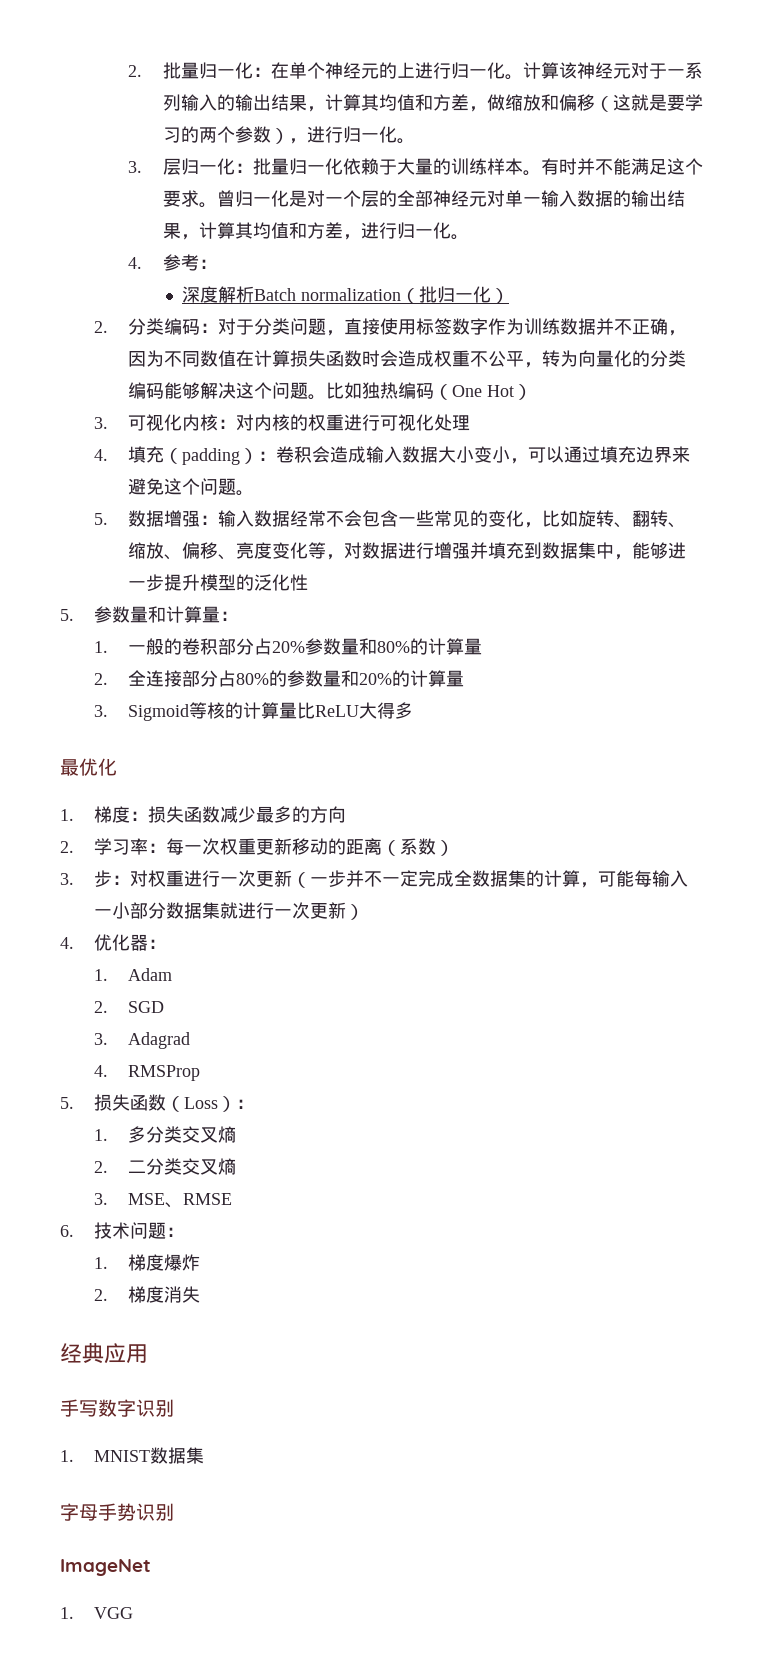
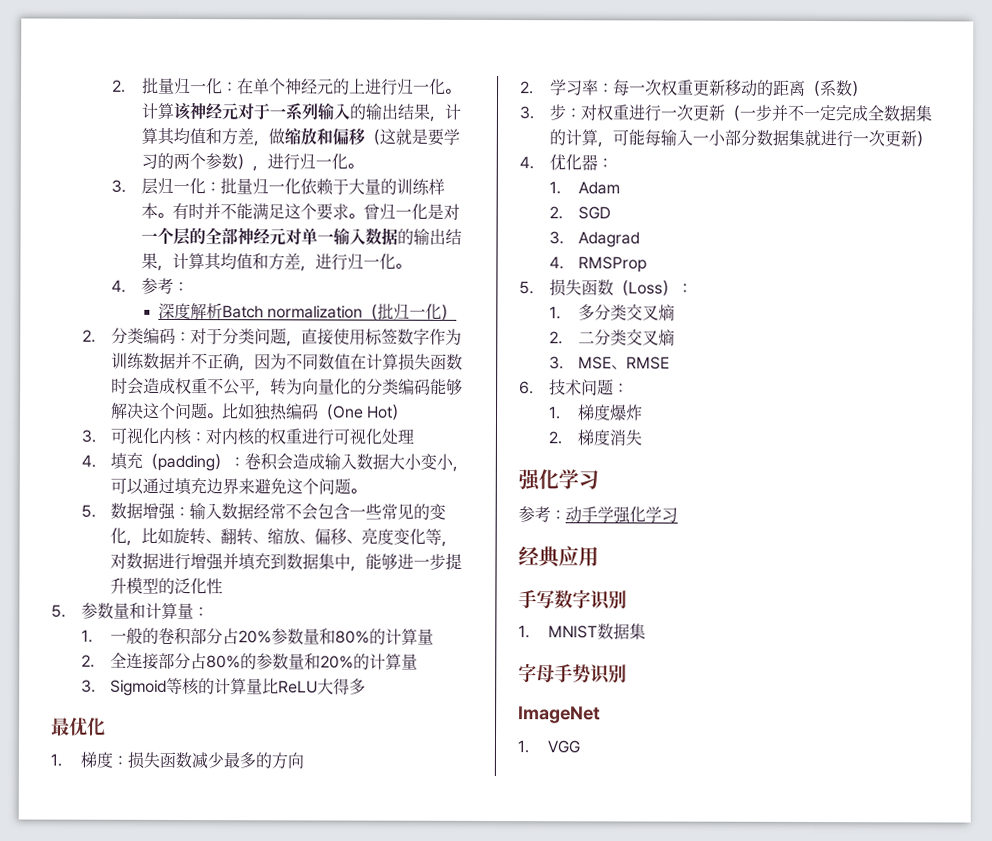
  2.梯度消失
+ 强化学习
+ 参考：动手学强化学习

